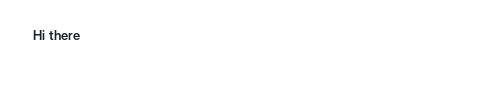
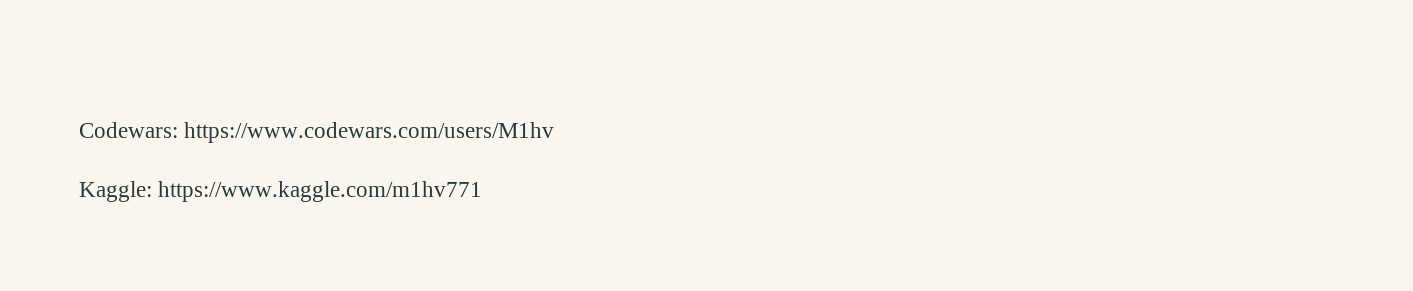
- Hi there
+ Codewars: https://www.codewars.com/users/M1hv
+ Kaggle: https://www.kaggle.com/m1hv771

